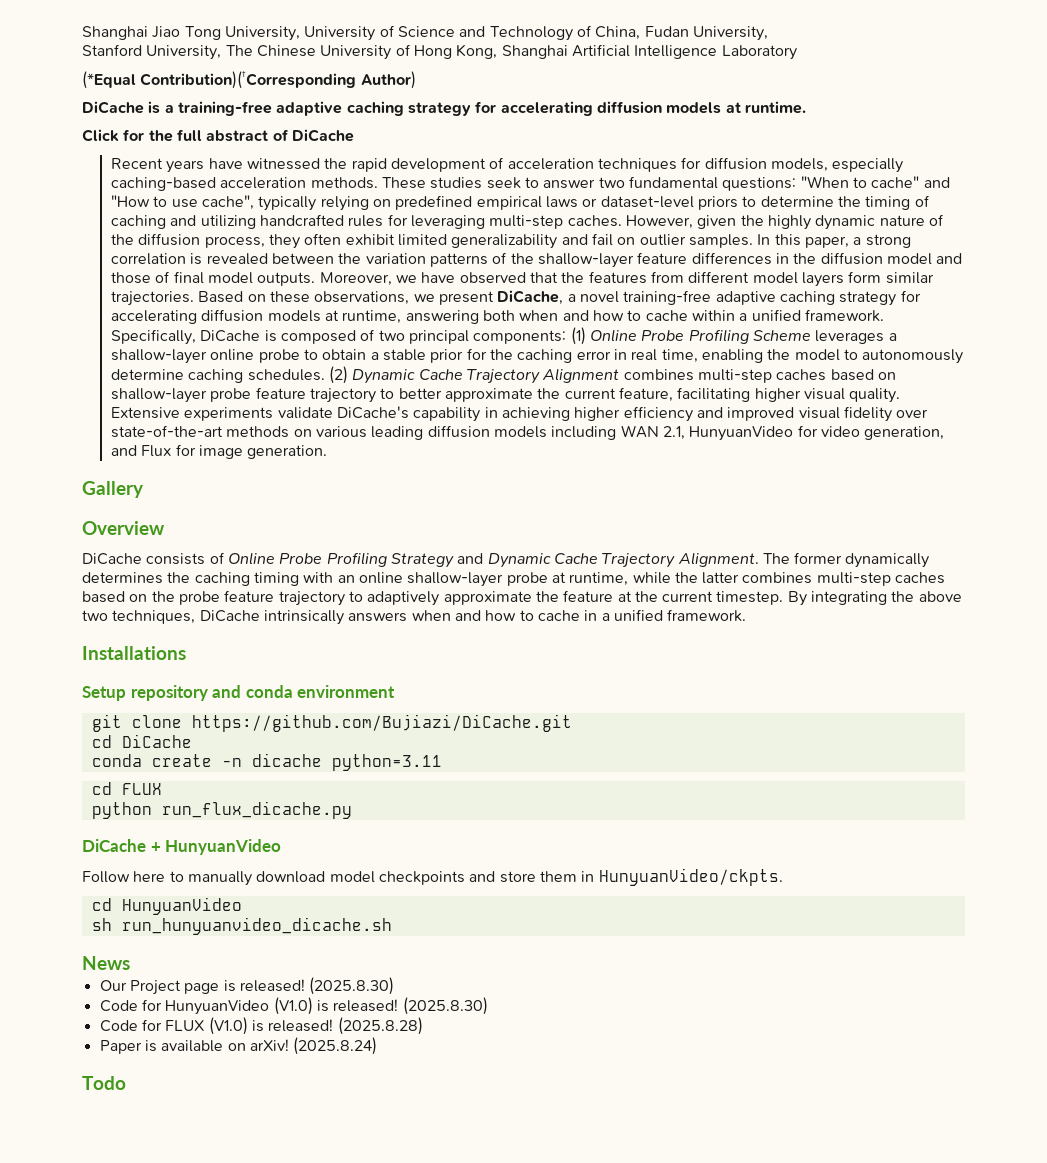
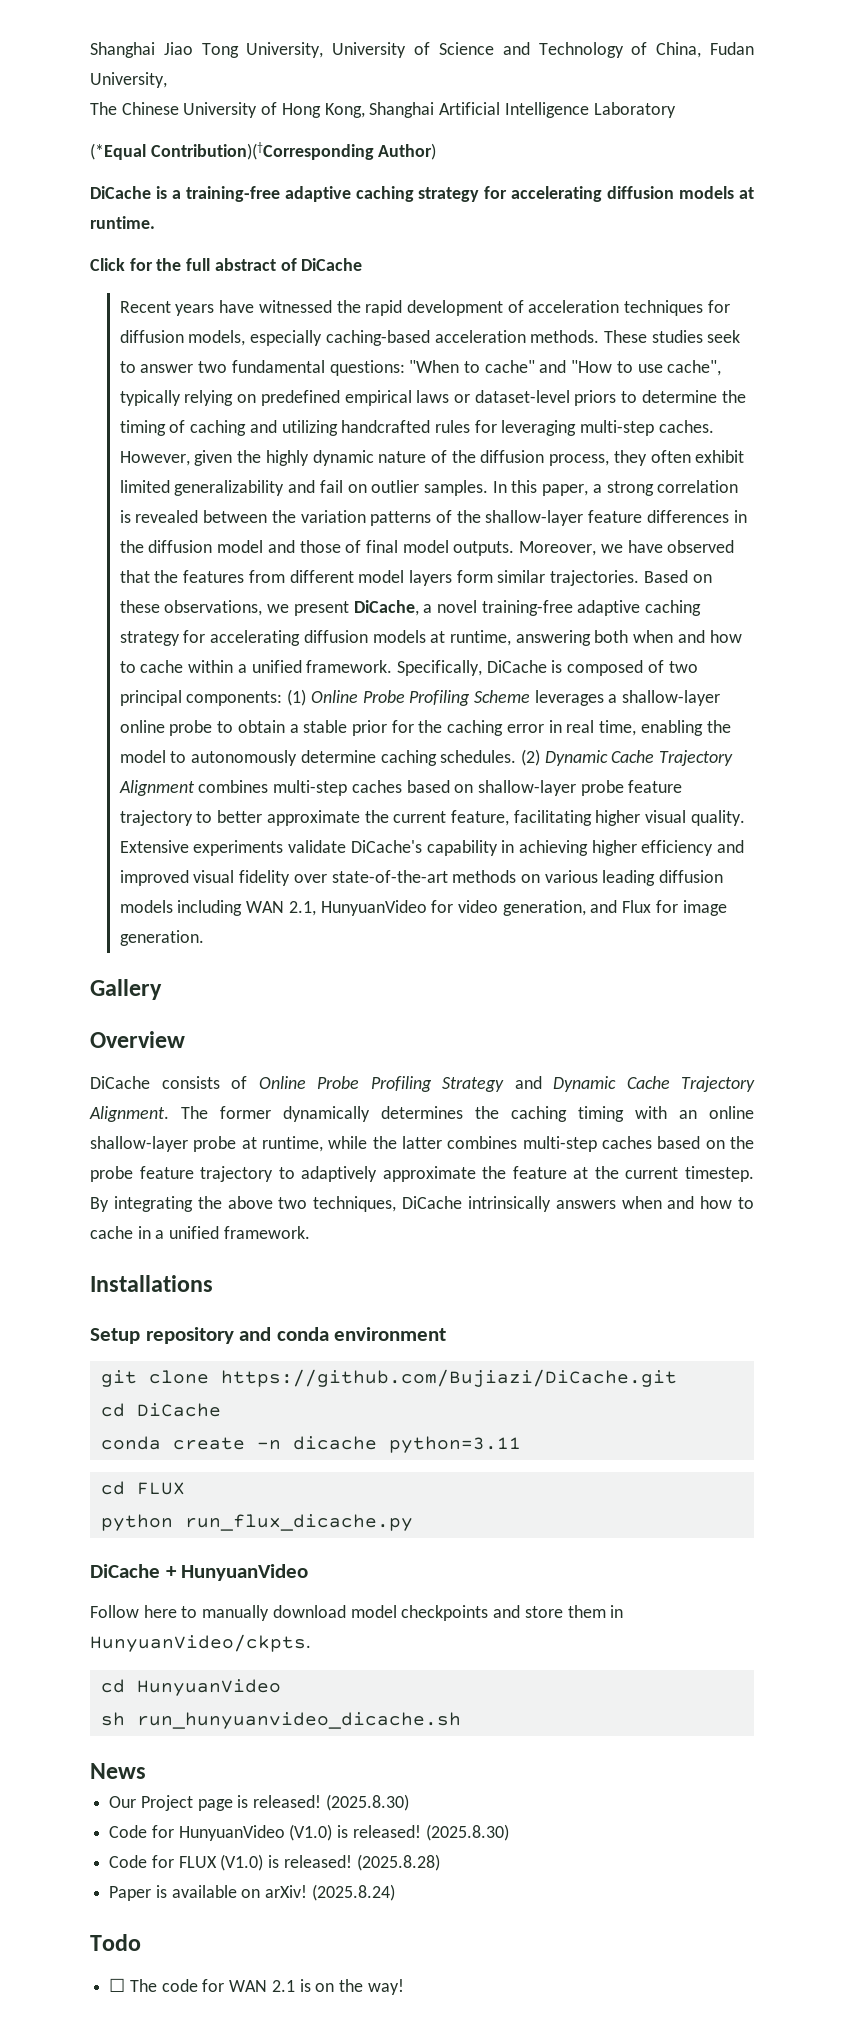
- Stanford University, The Chinese University of Hong Kong, Shanghai Artificial Intelligence Laboratory
+ The Chinese University of Hong Kong, Shanghai Artificial Intelligence Laboratory
+ ☐ The code for WAN 2.1 is on the way!

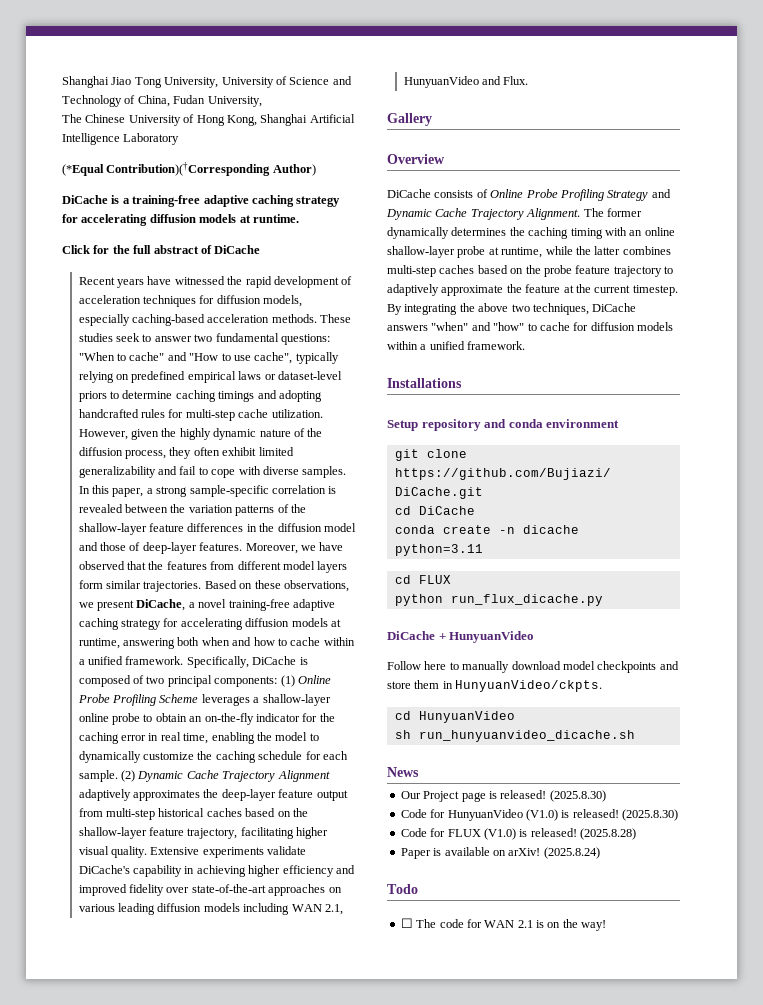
- These studies seek to answer two fundamental questions: "When to cache" and "How to use cache", typically relying on predefined empirical laws or dataset-level priors to determine the timing of caching and utilizing handcrafted rules for leveraging multi-step caches.
+ These studies seek to answer two fundamental questions: "When to cache" and "How to use cache", typically relying on predefined empirical laws or dataset-level priors to determine caching timings and adopting handcrafted rules for multi-step cache utilization.
- However, given the highly dynamic nature of the diffusion process, they often exhibit limited generalizability and fail on outlier samples.
+ However, given the highly dynamic nature of the diffusion process, they often exhibit limited generalizability and fail to cope with diverse samples.
- In this paper, a strong correlation is revealed between the variation patterns of the shallow-layer feature differences in the diffusion model and those of final model outputs.
+ In this paper, a strong sample-specific correlation is revealed between the variation patterns of the shallow-layer feature differences in the diffusion model and those of deep-layer features.
- Specifically, DiCache is composed of two principal components: (1) Online Probe Profiling Scheme leverages a shallow-layer online probe to obtain a stable prior for the caching error in real time, enabling the model to autonomously determine caching schedules.
+ Specifically, DiCache is composed of two principal components: (1) Online Probe Profiling Scheme leverages a shallow-layer online probe to obtain an on-the-fly indicator for the caching error in real time, enabling the model to dynamically customize the caching schedule for each sample.
- (2) Dynamic Cache Trajectory Alignment combines multi-step caches based on shallow-layer probe feature trajectory to better approximate the current feature, facilitating higher visual quality.
+ (2) Dynamic Cache Trajectory Alignment adaptively approximates the deep-layer feature output from multi-step historical caches based on the shallow-layer feature trajectory, facilitating higher visual quality.
- Extensive experiments validate DiCache's capability in achieving higher efficiency and improved visual fidelity over state-of-the-art methods on various leading diffusion models including WAN 2.1, HunyuanVideo for video generation, and Flux for image generation.
+ Extensive experiments validate DiCache's capability in achieving higher efficiency and improved fidelity over state-of-the-art approaches on various leading diffusion models including WAN 2.1, HunyuanVideo and Flux.
- By integrating the above two techniques, DiCache intrinsically answers when and how to cache in a unified framework.
+ By integrating the above two techniques, DiCache answers "when" and "how" to cache for diffusion models within a unified framework.

